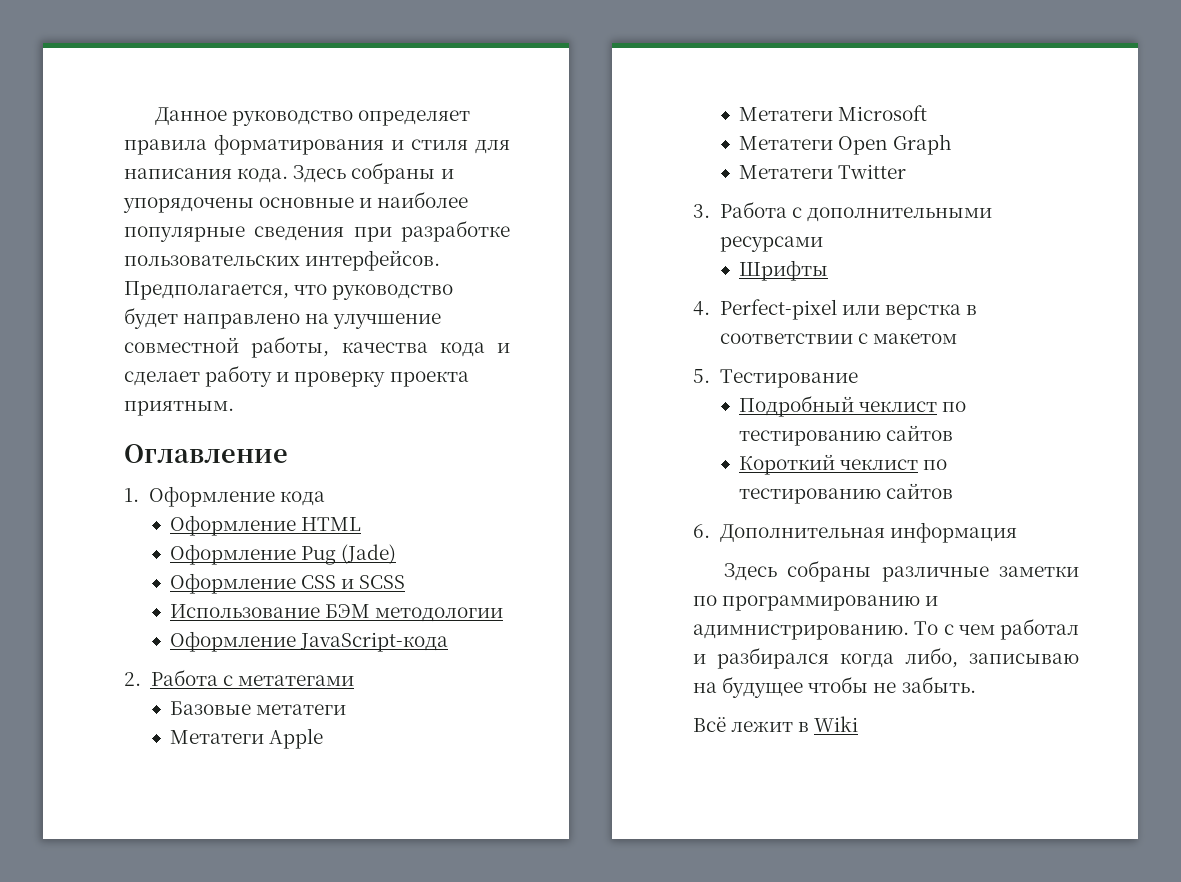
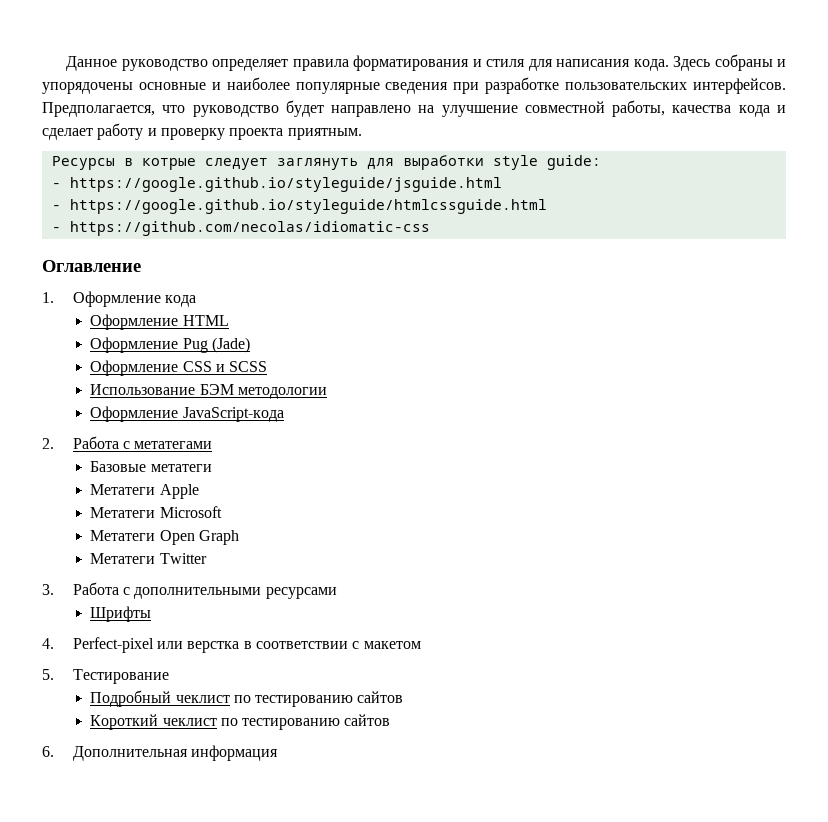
+ Ресурсы в котрые следует заглянуть для выработки style guide:
+ - https://google.github.io/styleguide/jsguide.html
+ - https://google.github.io/styleguide/htmlcssguide.html
+ - https://github.com/necolas/idiomatic-css
- Здесь собраны различные заметки по программированию и адимнистрированию. То c чем работал и разбирался когда либо, записываю на будущее чтобы не забыть.
- Всё лежит в Wiki

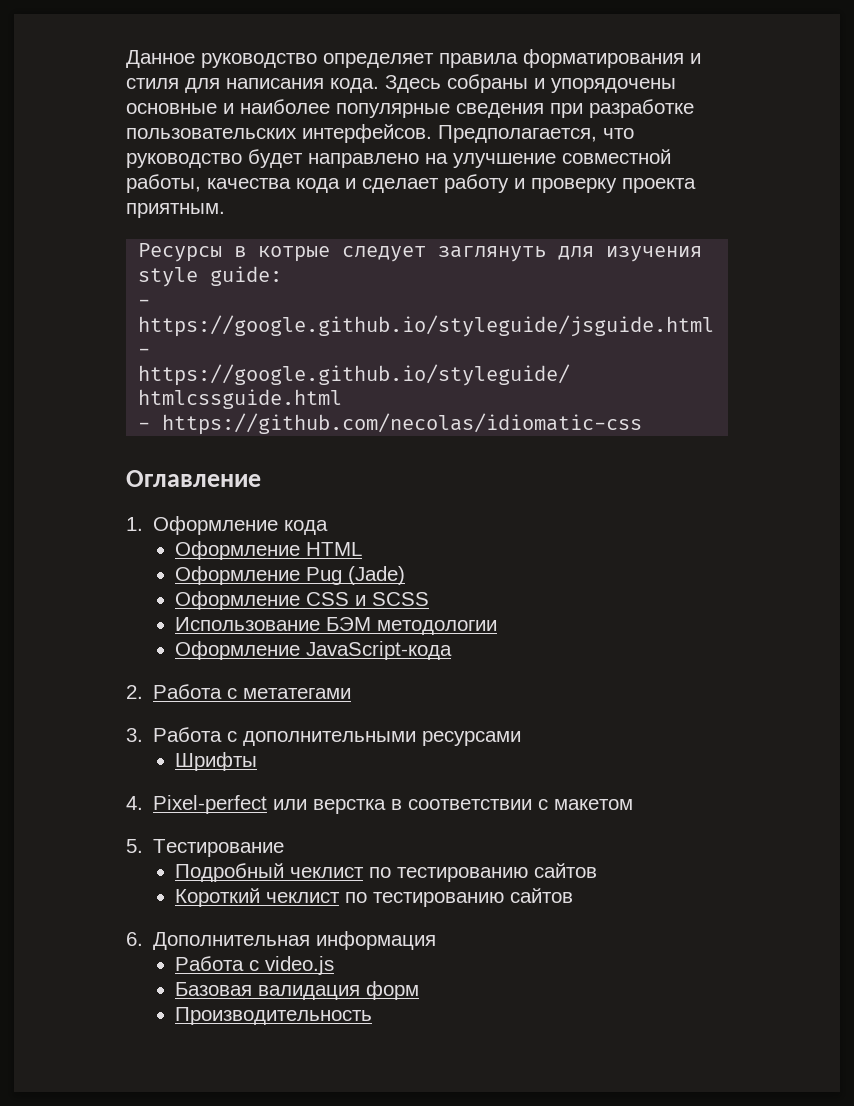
- Ресурсы в котрые следует заглянуть для выработки style guide:
+ Ресурсы в котрые следует заглянуть для изучения style guide:
- Базовые метатеги
- Метатеги Apple
- Метатеги Microsoft
- Метатеги Open Graph
- Метатеги Twitter
- 4. Perfect-pixel или верстка в соответствии с макетом
+ 4. Pixel-perfect или верстка в соответствии с макетом
+ Работа с video.js
+ Базовая валидация форм
+ Производительность

